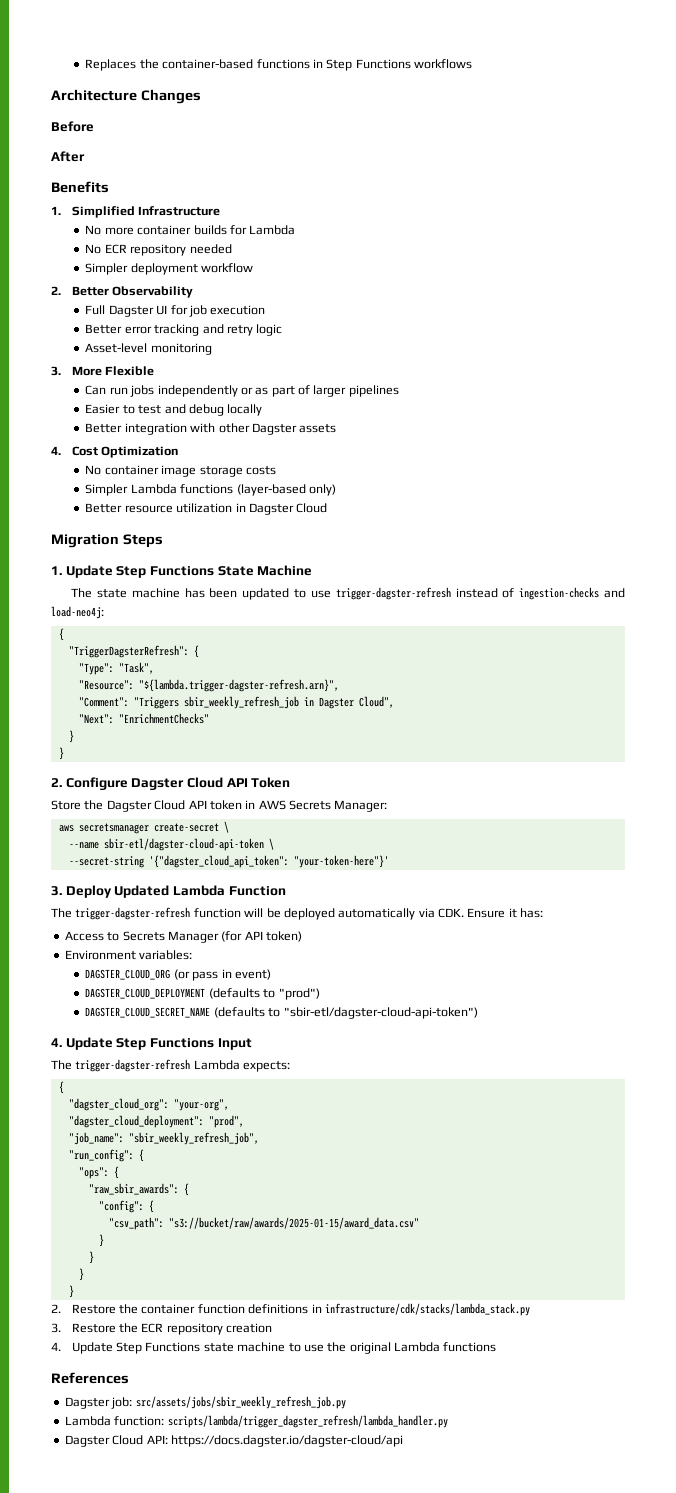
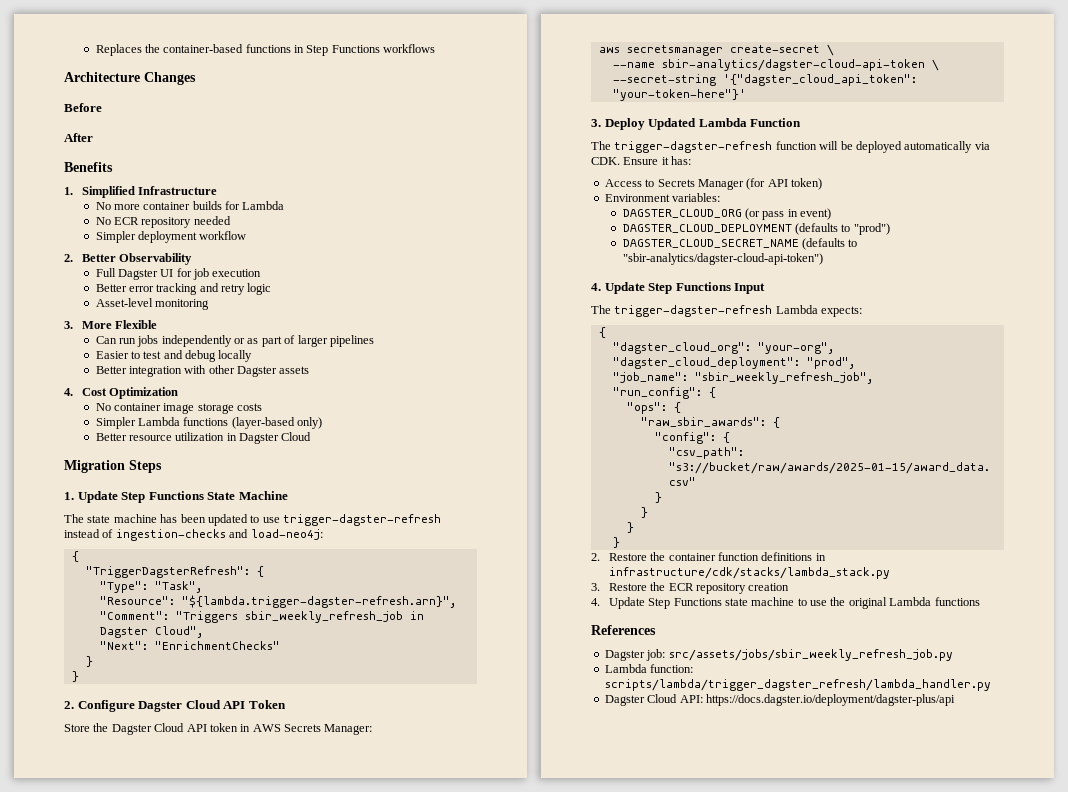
- --name sbir-etl/dagster-cloud-api-token \
+ --name sbir-analytics/dagster-cloud-api-token \
- DAGSTER_CLOUD_SECRET_NAME (defaults to "sbir-etl/dagster-cloud-api-token")
+ DAGSTER_CLOUD_SECRET_NAME (defaults to "sbir-analytics/dagster-cloud-api-token")
- Dagster Cloud API: https://docs.dagster.io/dagster-cloud/api
+ Dagster Cloud API: https://docs.dagster.io/deployment/dagster-plus/api

